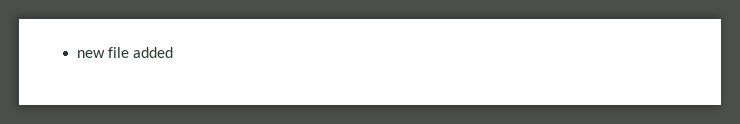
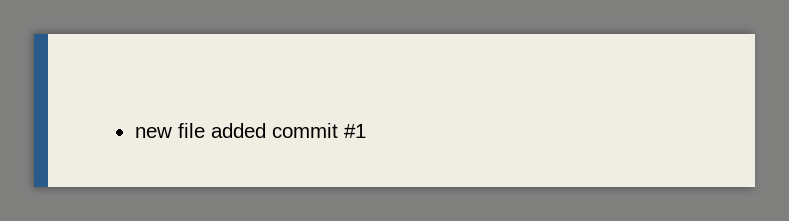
- new file added
+ new file added commit #1

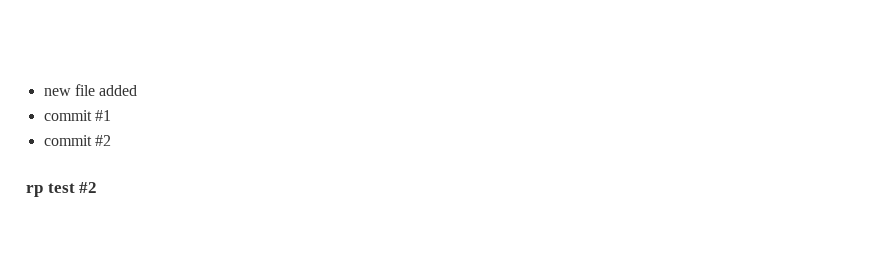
- new file added commit #1
+ new file added
+ commit #1
+ commit #2
+ rp test #2

